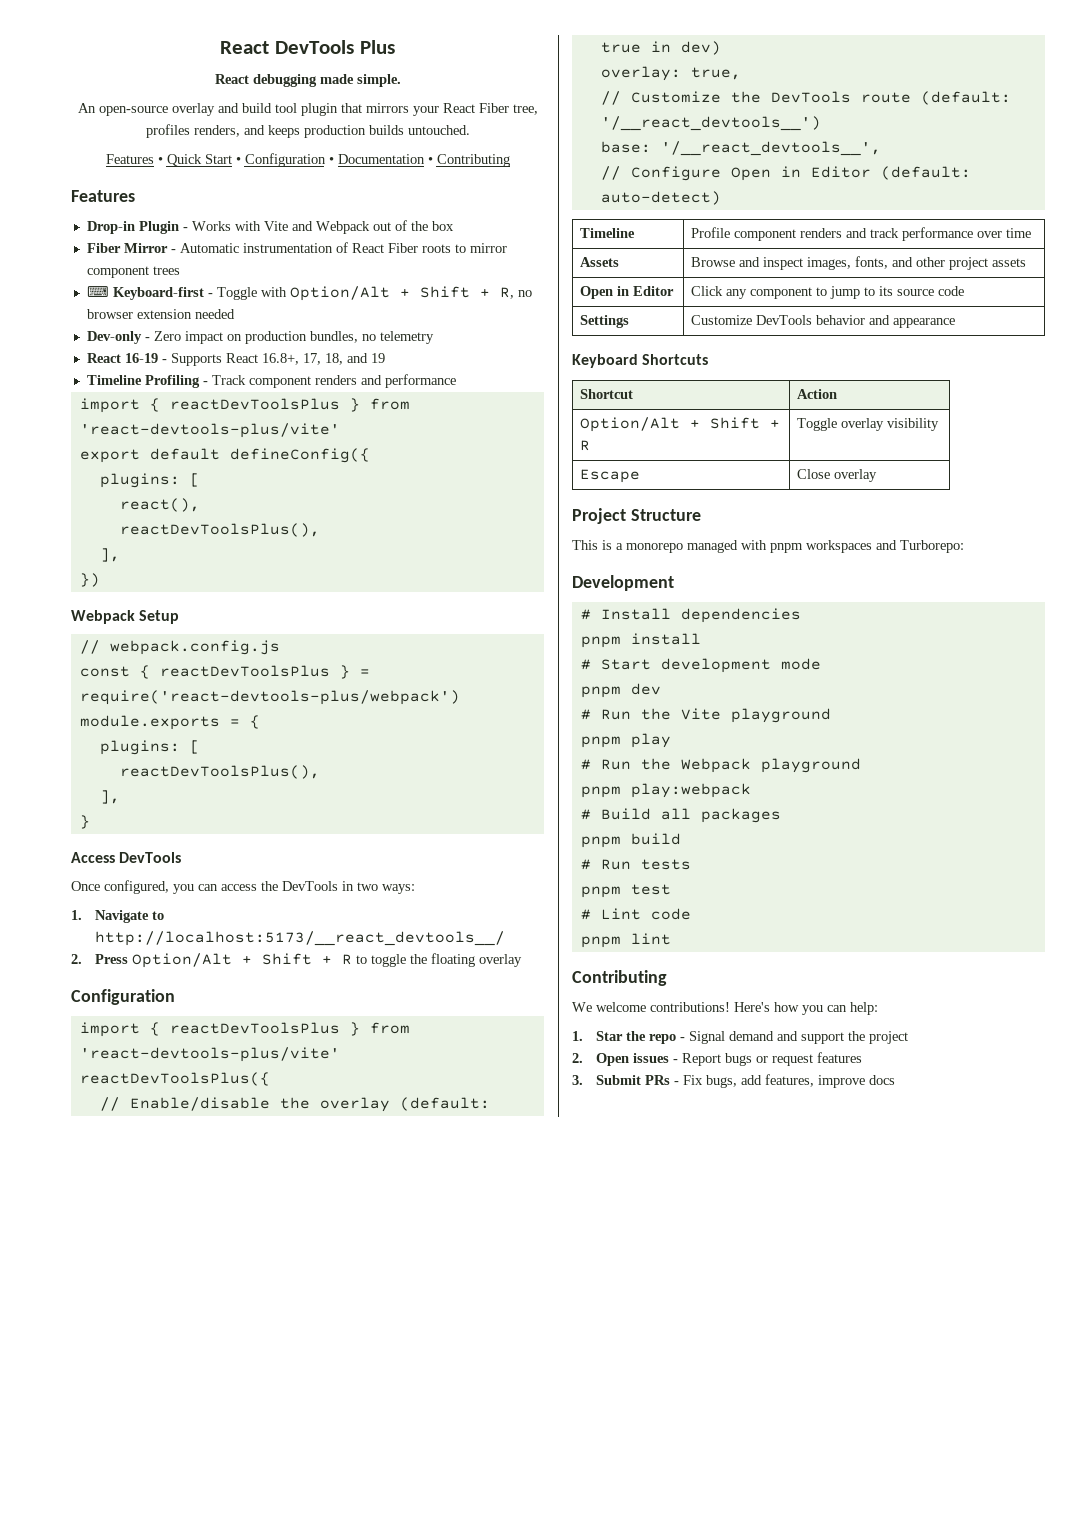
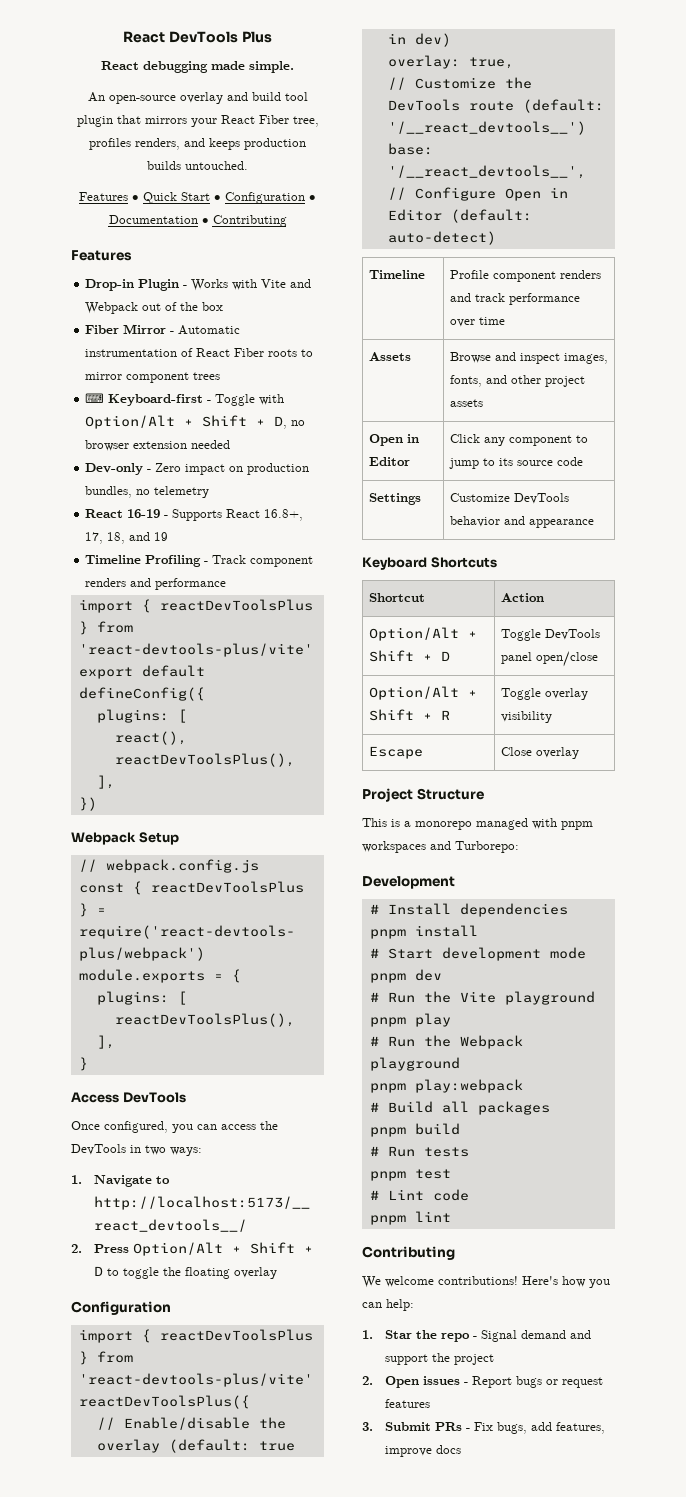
- ⌨ Keyboard-first - Toggle with Option/Alt + Shift + R, no browser extension needed
+ ⌨ Keyboard-first - Toggle with Option/Alt + Shift + D, no browser extension needed
- 2. Press Option/Alt + Shift + R to toggle the floating overlay
+ 2. Press Option/Alt + Shift + D to toggle the floating overlay
+ Option/Alt + Shift + D | Toggle DevTools panel open/close

